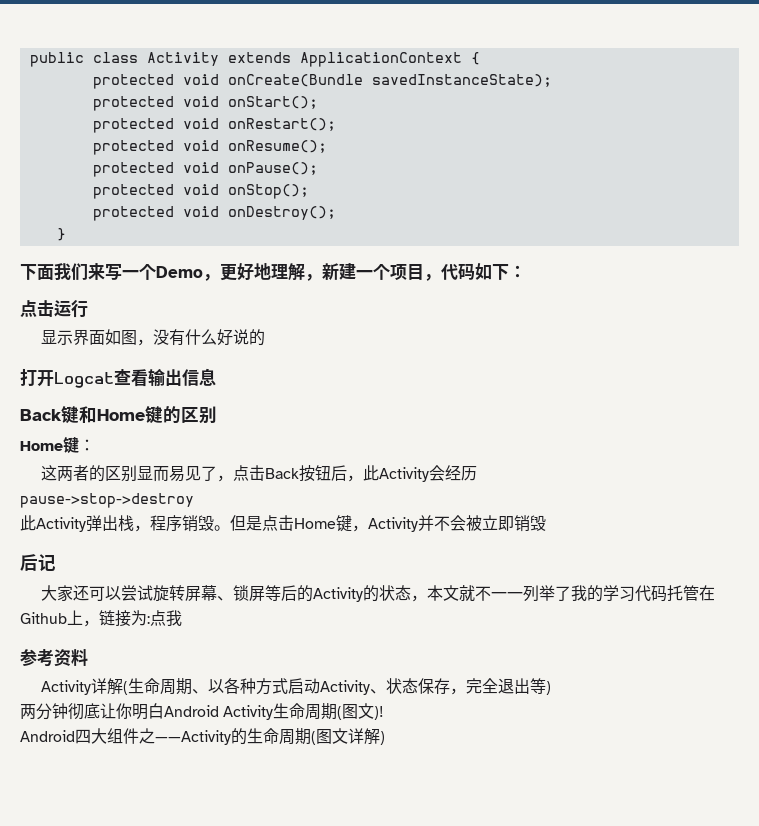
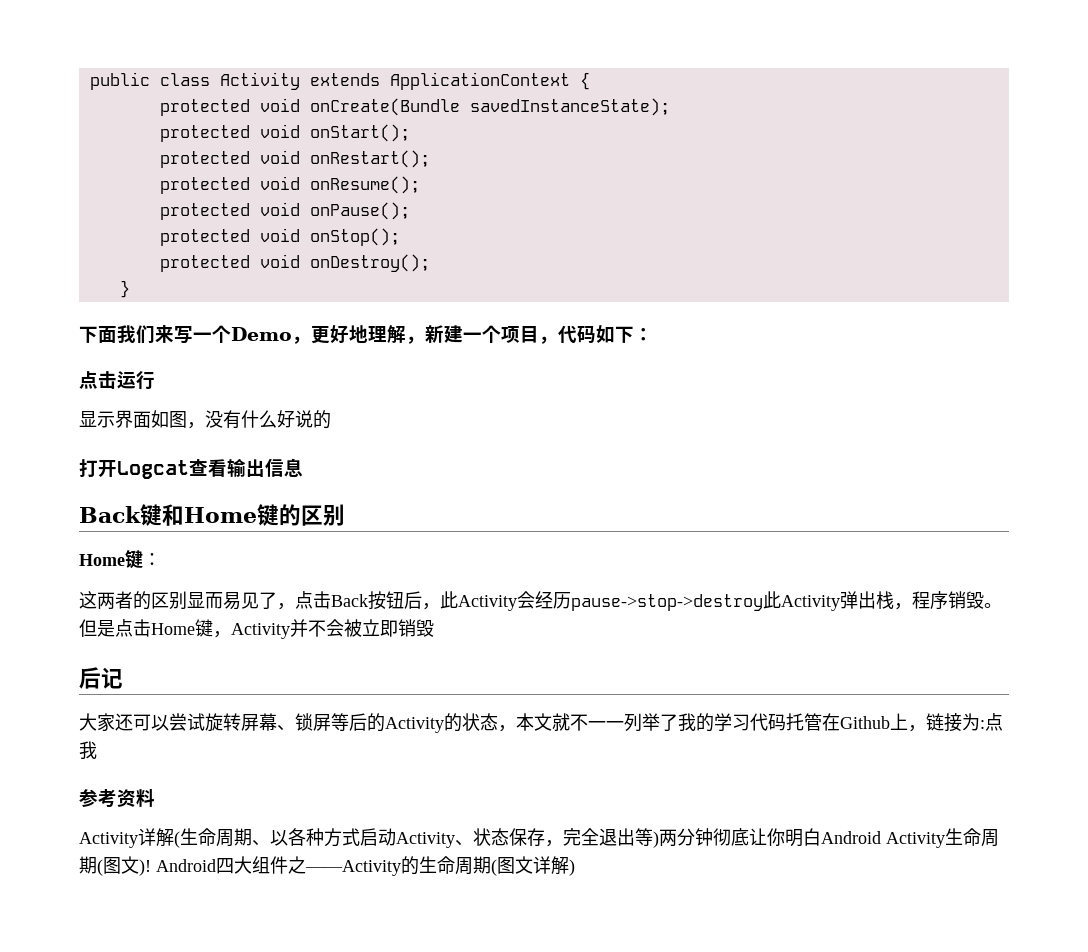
- 这两者的区别显而易见了，点击Back按钮后，此Activity会经历
- pause->stop->destroy
- 此Activity弹出栈，程序销毁。
+ 这两者的区别显而易见了，点击Back按钮后，此Activity会经历pause->stop->destroy此Activity弹出栈，程序销毁。
- Activity详解(生命周期、以各种方式启动Activity、状态保存，完全退出等)
- 两分钟彻底让你明白Android Activity生命周期(图文)!
- Android四大组件之——Activity的生命周期(图文详解)
+ Activity详解(生命周期、以各种方式启动Activity、状态保存，完全退出等)两分钟彻底让你明白Android Activity生命周期(图文)! Android四大组件之——Activity的生命周期(图文详解)

